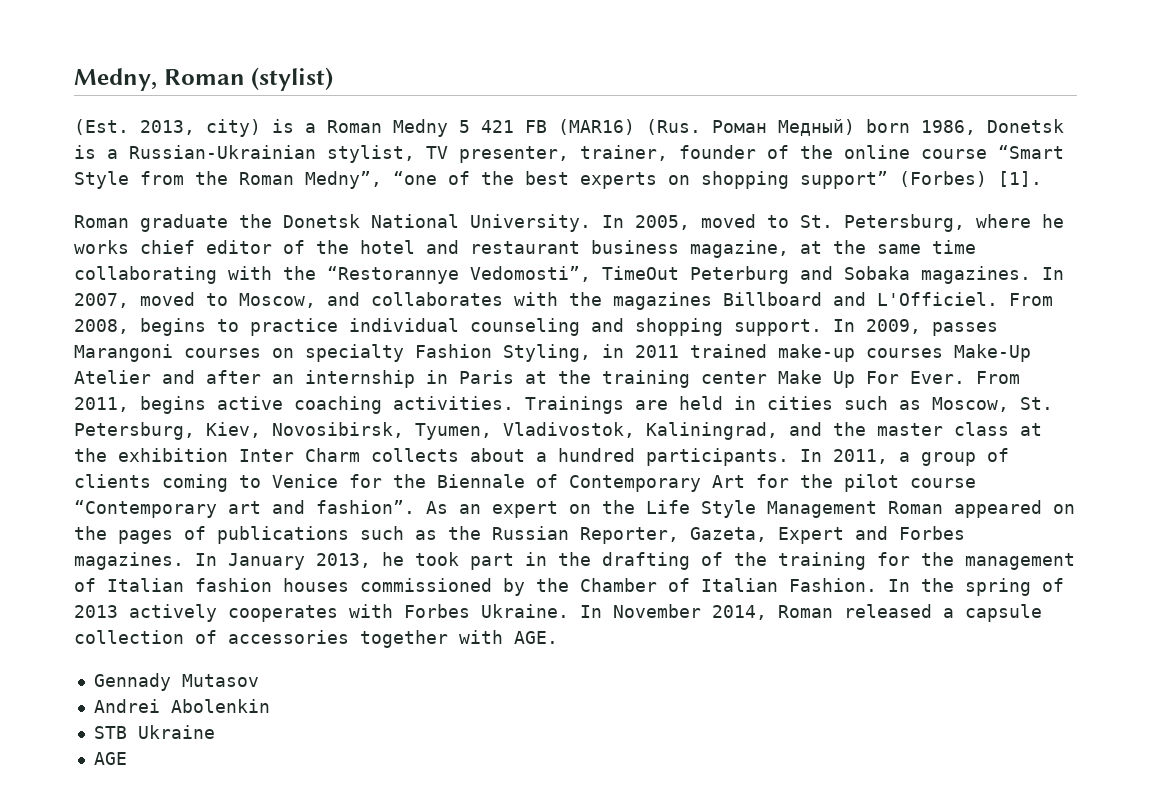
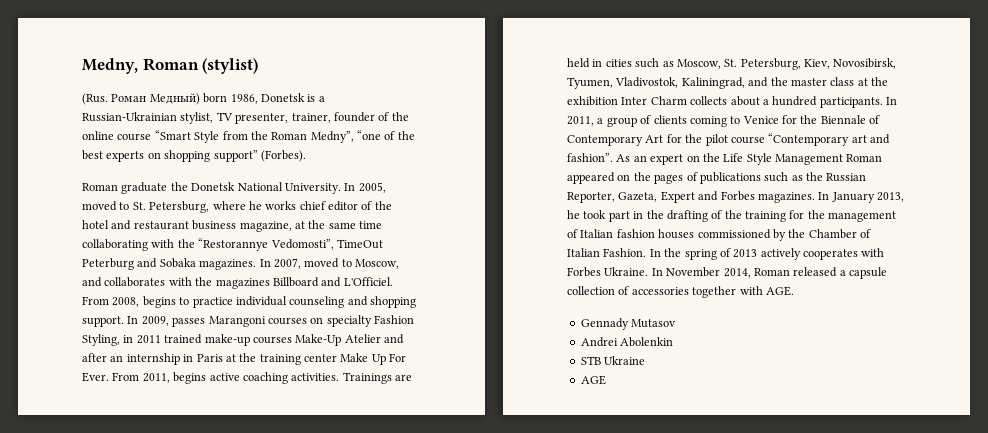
- (Est. 2013, city) is a Roman Medny 5 421 FB (MAR16) (Rus. Роман Медный) born 1986, Donetsk is a Russian-Ukrainian stylist, TV presenter, trainer, founder of the online course “Smart Style from the Roman Medny”, “one of the best experts on shopping support” (Forbes) [1].
+ (Rus. Роман Медный) born 1986, Donetsk is a Russian-Ukrainian stylist, TV presenter, trainer, founder of the online course “Smart Style from the Roman Medny”, “one of the best experts on shopping support” (Forbes).

